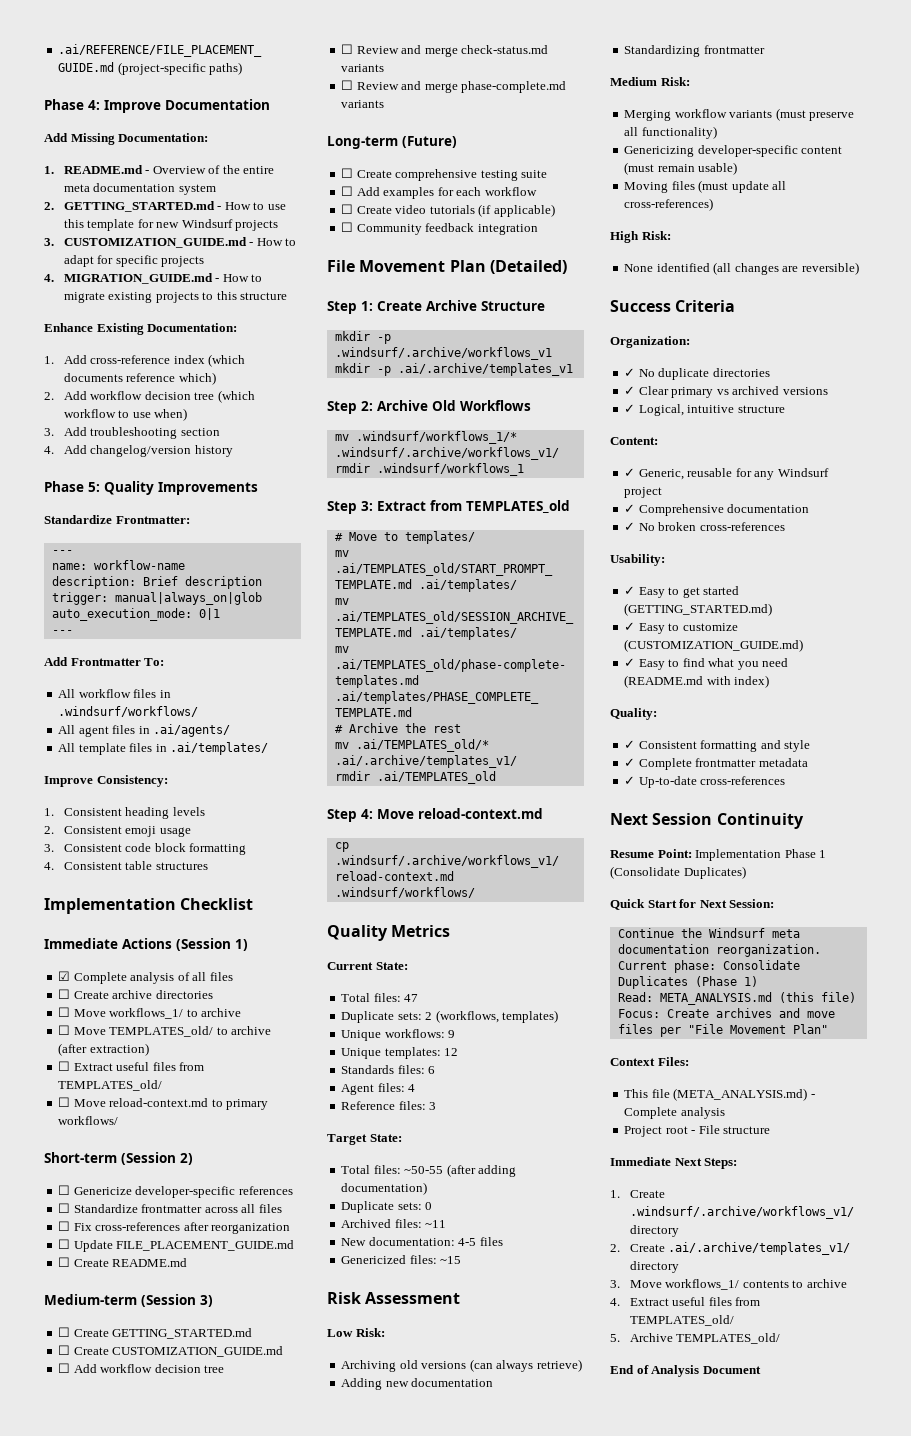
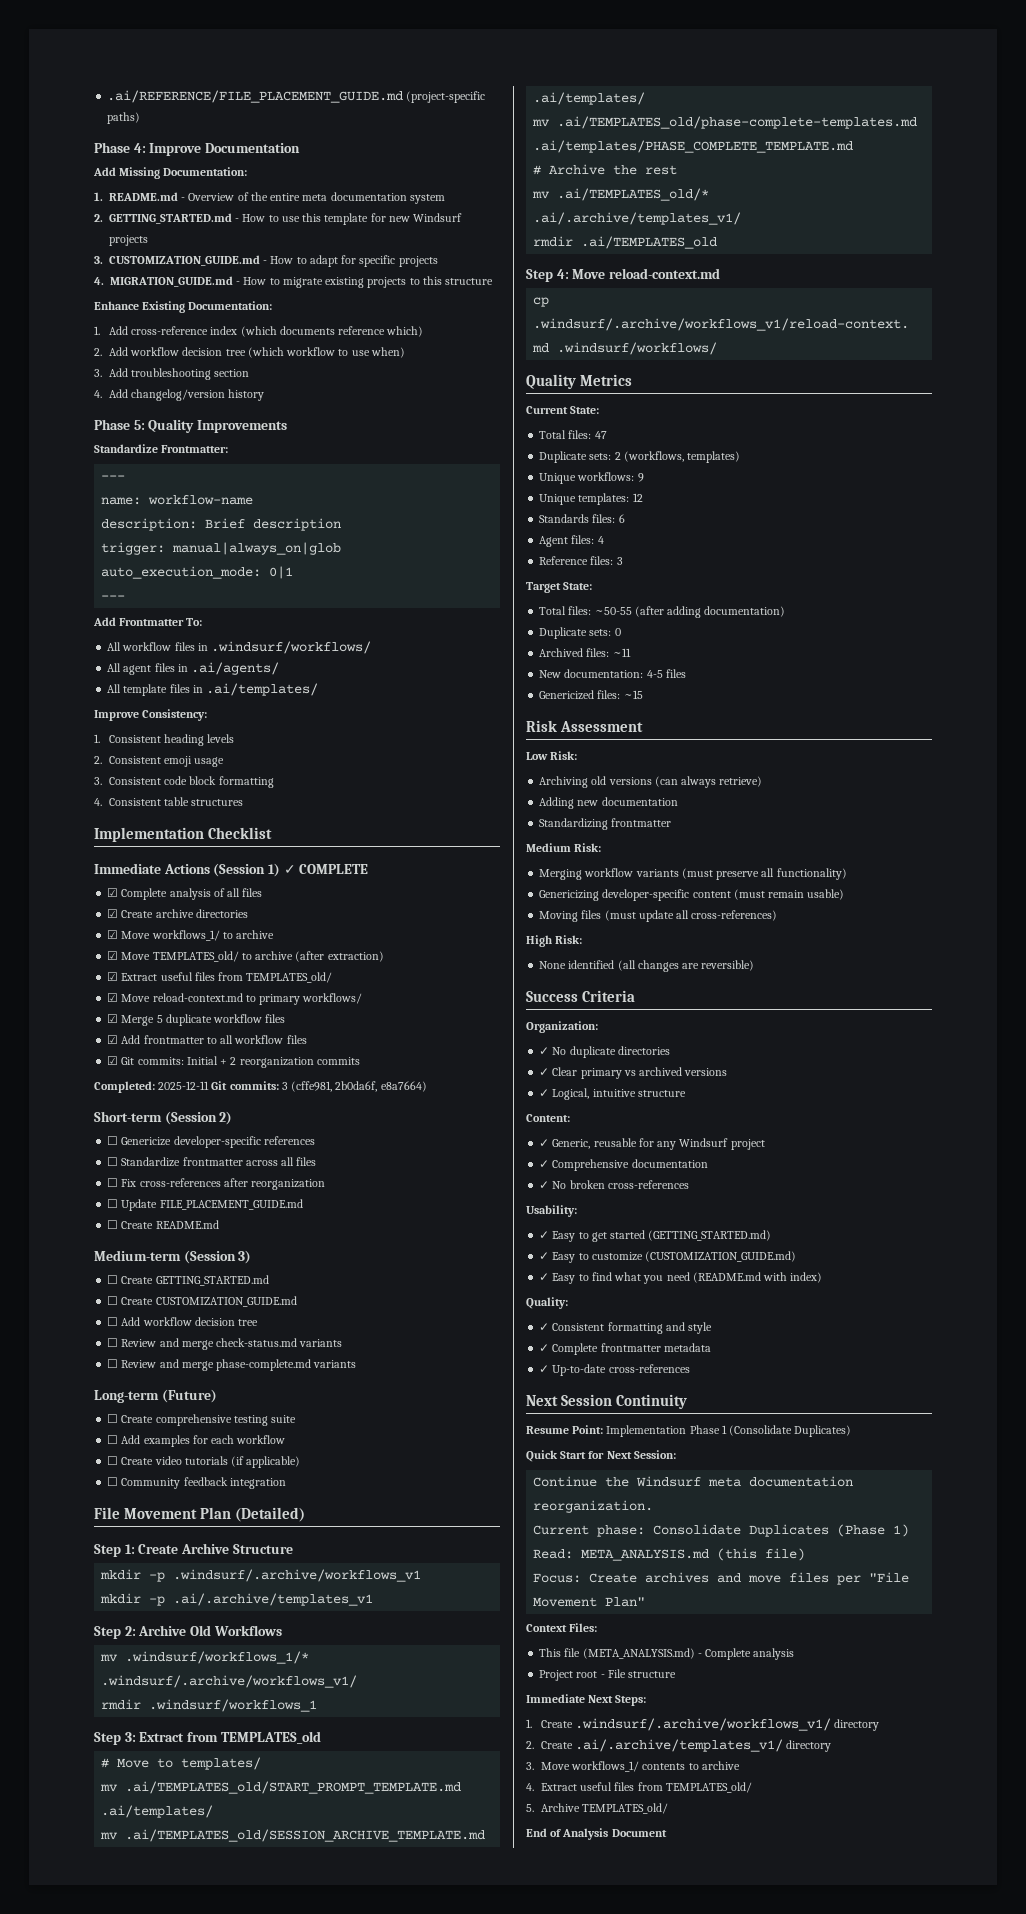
- Immediate Actions (Session 1)
+ Immediate Actions (Session 1) ✓ COMPLETE
- ☐ Create archive directories
+ ☑ Create archive directories
- ☐ Move workflows_1/ to archive
+ ☑ Move workflows_1/ to archive
- ☐ Move TEMPLATES_old/ to archive (after extraction)
+ ☑ Move TEMPLATES_old/ to archive (after extraction)
- ☐ Extract useful files from TEMPLATES_old/
- ☐ Move reload-context.md to primary workflows/
+ ☑ Extract useful files from TEMPLATES_old/
+ ☑ Move reload-context.md to primary workflows/
+ ☑ Merge 5 duplicate workflow files
+ ☑ Add frontmatter to all workflow files
+ ☑ Git commits: Initial + 2 reorganization commits
+ Completed: 2025-12-11 Git commits: 3 (cffe981, 2b0da6f, e8a7664)

